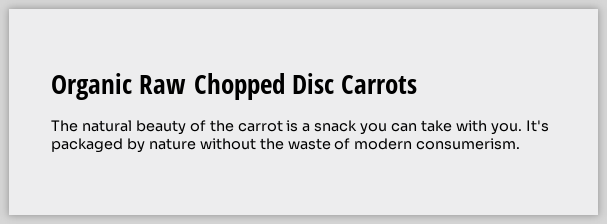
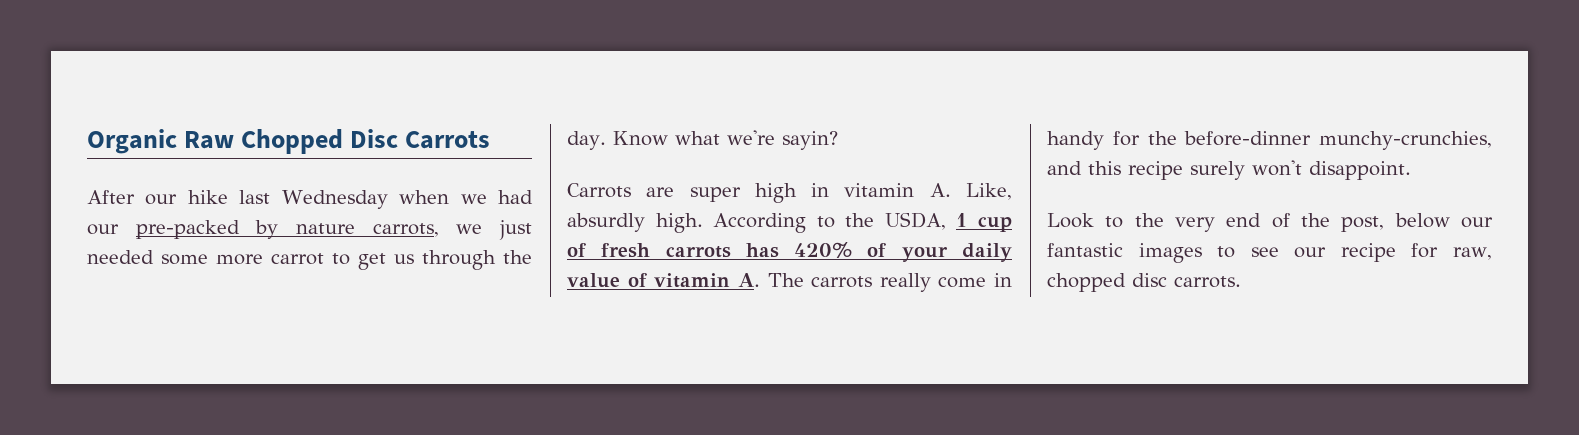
- The natural beauty of the carrot is a snack you can take with you. It's packaged by nature without the waste of modern consumerism.
+ After our hike last Wednesday when we had our pre-packed by nature carrots, we just needed some more carrot to get us through the day. Know what we're sayin?
+ Carrots are super high in vitamin A. Like, absurdly high. According to the USDA, 1 cup of fresh carrots has 420% of your daily value of vitamin A. The carrots really come in handy for the before-dinner munchy-crunchies, and this recipe surely won't disappoint.
+ Look to the very end of the post, below our fantastic images to see our recipe for raw, chopped disc carrots.

